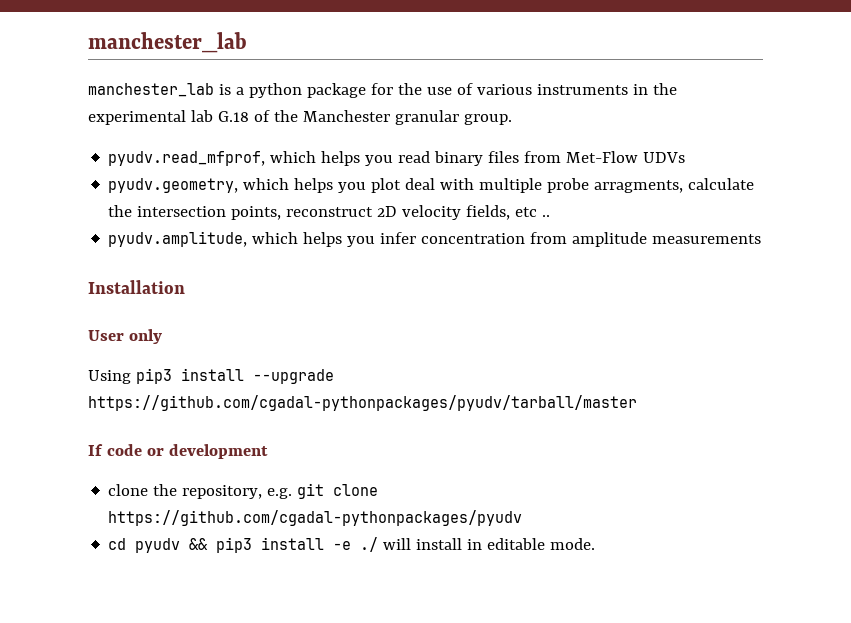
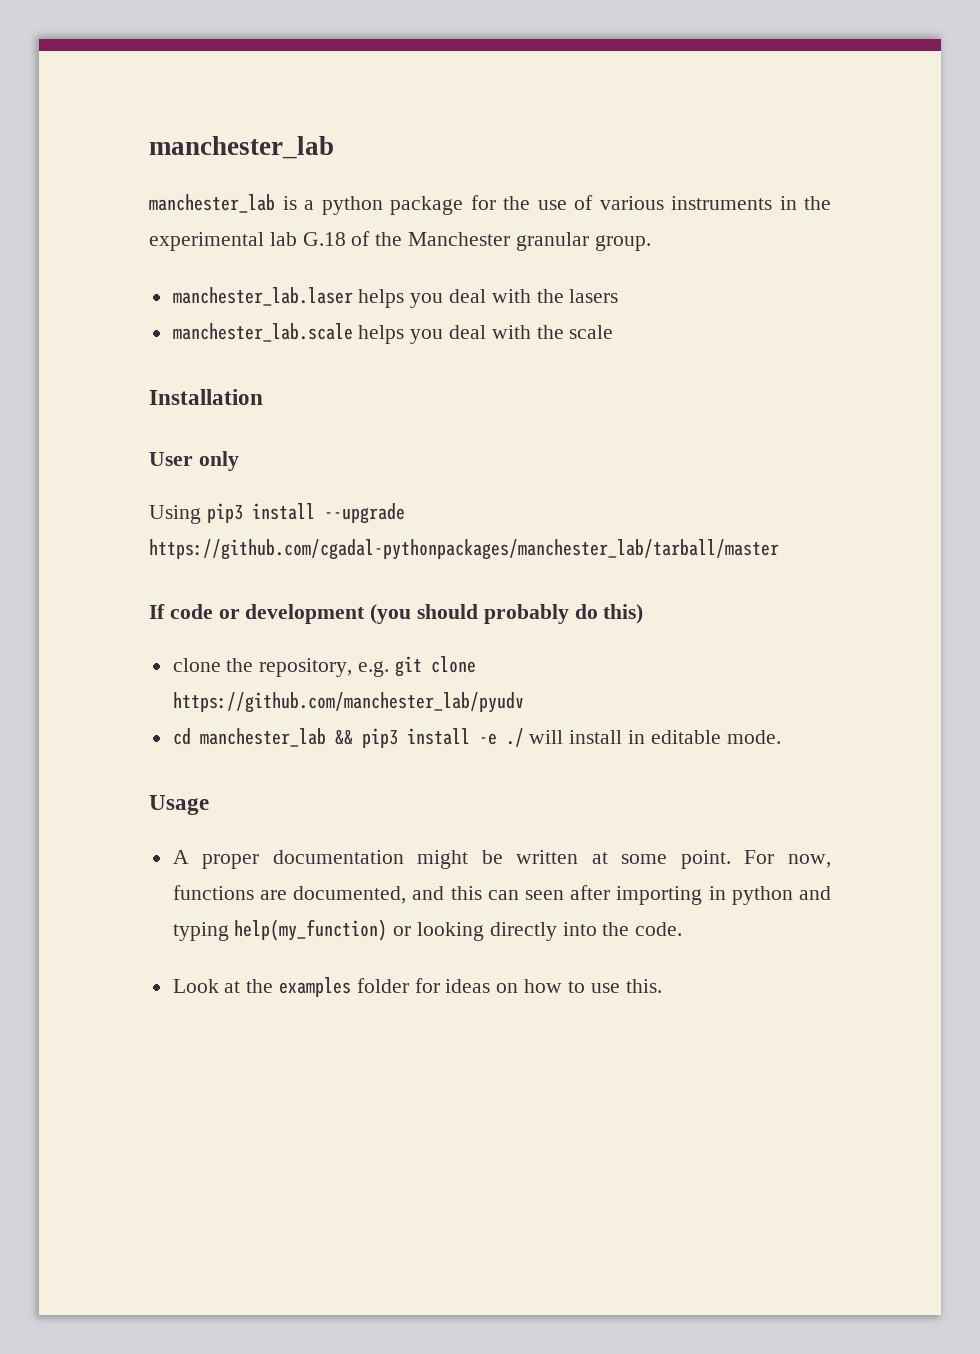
- pyudv.read_mfprof, which helps you read binary files from Met-Flow UDVs
- pyudv.geometry, which helps you plot deal with multiple probe arragments, calculate the intersection points, reconstruct 2D velocity fields, etc ..
- pyudv.amplitude, which helps you infer concentration from amplitude measurements
+ manchester_lab.laser helps you deal with the lasers
+ manchester_lab.scale helps you deal with the scale
- Using pip3 install --upgrade https://github.com/cgadal-pythonpackages/pyudv/tarball/master
+ Using pip3 install --upgrade https://github.com/cgadal-pythonpackages/manchester_lab/tarball/master
- If code or development
+ If code or development (you should probably do this)
- clone the repository, e.g. git clone https://github.com/cgadal-pythonpackages/pyudv
+ clone the repository, e.g. git clone https://github.com/manchester_lab/pyudv
- cd pyudv && pip3 install -e ./ will install in editable mode.
+ cd manchester_lab && pip3 install -e ./ will install in editable mode.
+ Usage
+ A proper documentation might be written at some point. For now, functions are documented, and this can seen after importing in python and typing help(my_function) or looking directly into the code.
+ Look at the examples folder for ideas on how to use this.

